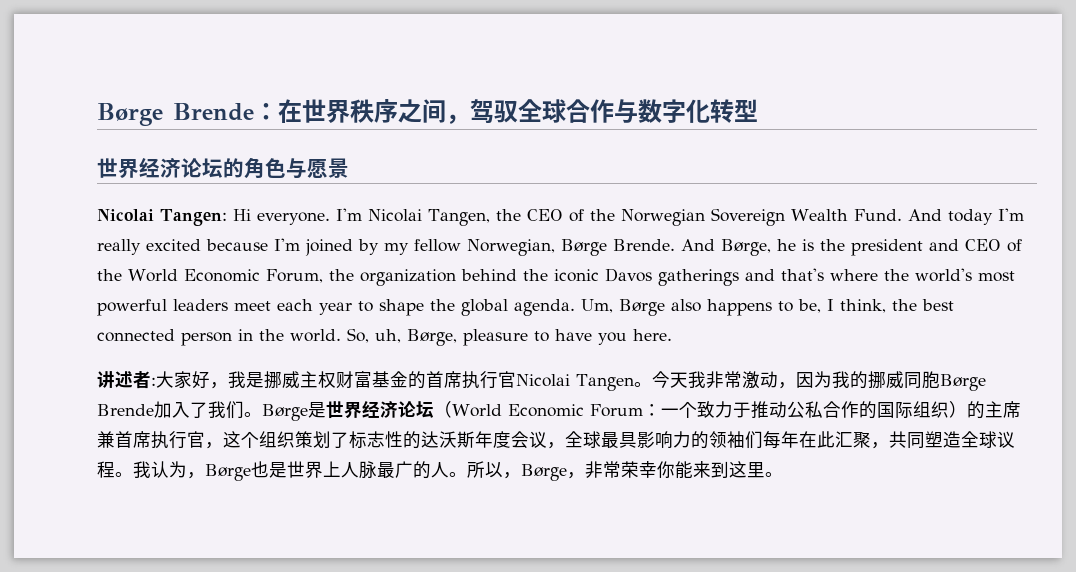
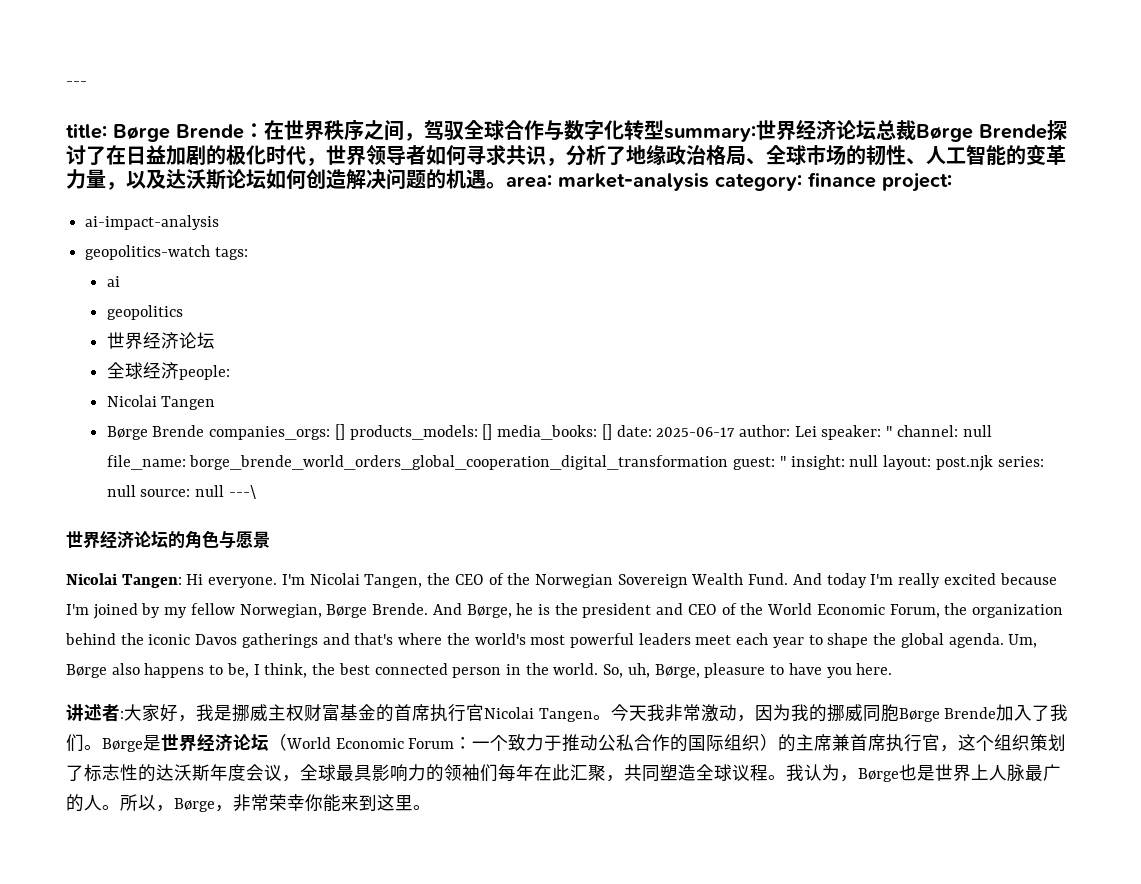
- Børge Brende：在世界秩序之间，驾驭全球合作与数字化转型
+ ---
+ title: Børge Brende：在世界秩序之间，驾驭全球合作与数字化转型summary:世界经济论坛总裁Børge Brende探讨了在日益加剧的极化时代，世界领导者如何寻求共识，分析了地缘政治格局、全球市场的韧性、人工智能的变革力量，以及达沃斯论坛如何创造解决问题的机遇。area: market-analysis category: finance project:
+ ai-impact-analysis
+ geopolitics-watch tags:
+ ai
+ geopolitics
+ 世界经济论坛
+ 全球经济people:
+ Nicolai Tangen
+ Børge Brende companies_orgs: [] products_models: [] media_books: [] date: 2025-06-17 author: Lei speaker: '' channel: null file_name: borge_brende_world_orders_global_cooperation_digital_transformation guest: '' insight: null layout: post.njk series: null source: null ---\

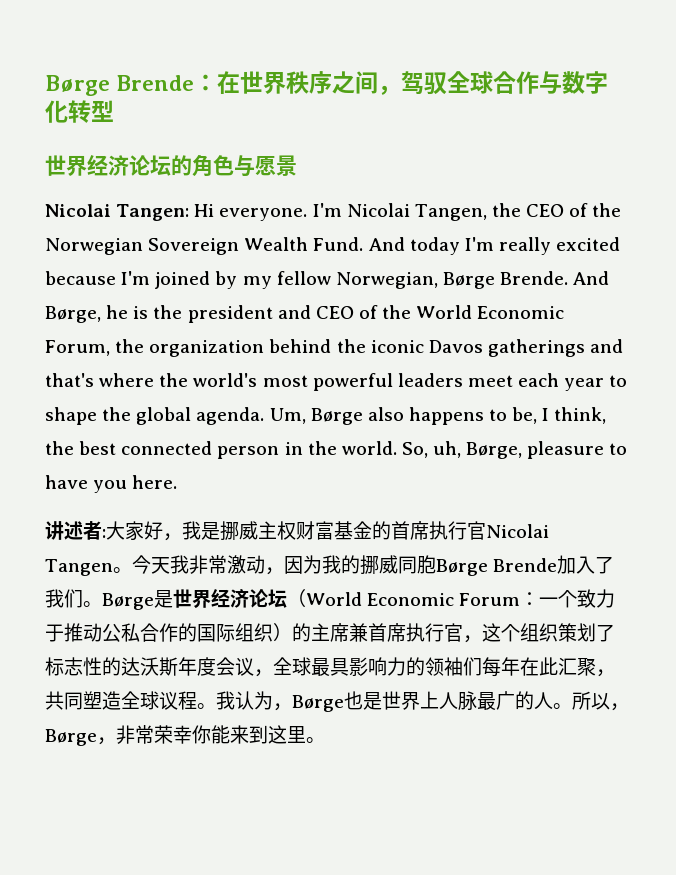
- ---
- title: Børge Brende：在世界秩序之间，驾驭全球合作与数字化转型summary:世界经济论坛总裁Børge Brende探讨了在日益加剧的极化时代，世界领导者如何寻求共识，分析了地缘政治格局、全球市场的韧性、人工智能的变革力量，以及达沃斯论坛如何创造解决问题的机遇。area: market-analysis category: finance project:
- ai-impact-analysis
- geopolitics-watch tags:
- ai
- geopolitics
- 世界经济论坛
- 全球经济people:
- Nicolai Tangen
- Børge Brende companies_orgs: [] products_models: [] media_books: [] date: 2025-06-17 author: Lei speaker: '' channel: null file_name: borge_brende_world_orders_global_cooperation_digital_transformation guest: '' insight: null layout: post.njk series: null source: null ---\
+ Børge Brende：在世界秩序之间，驾驭全球合作与数字化转型

